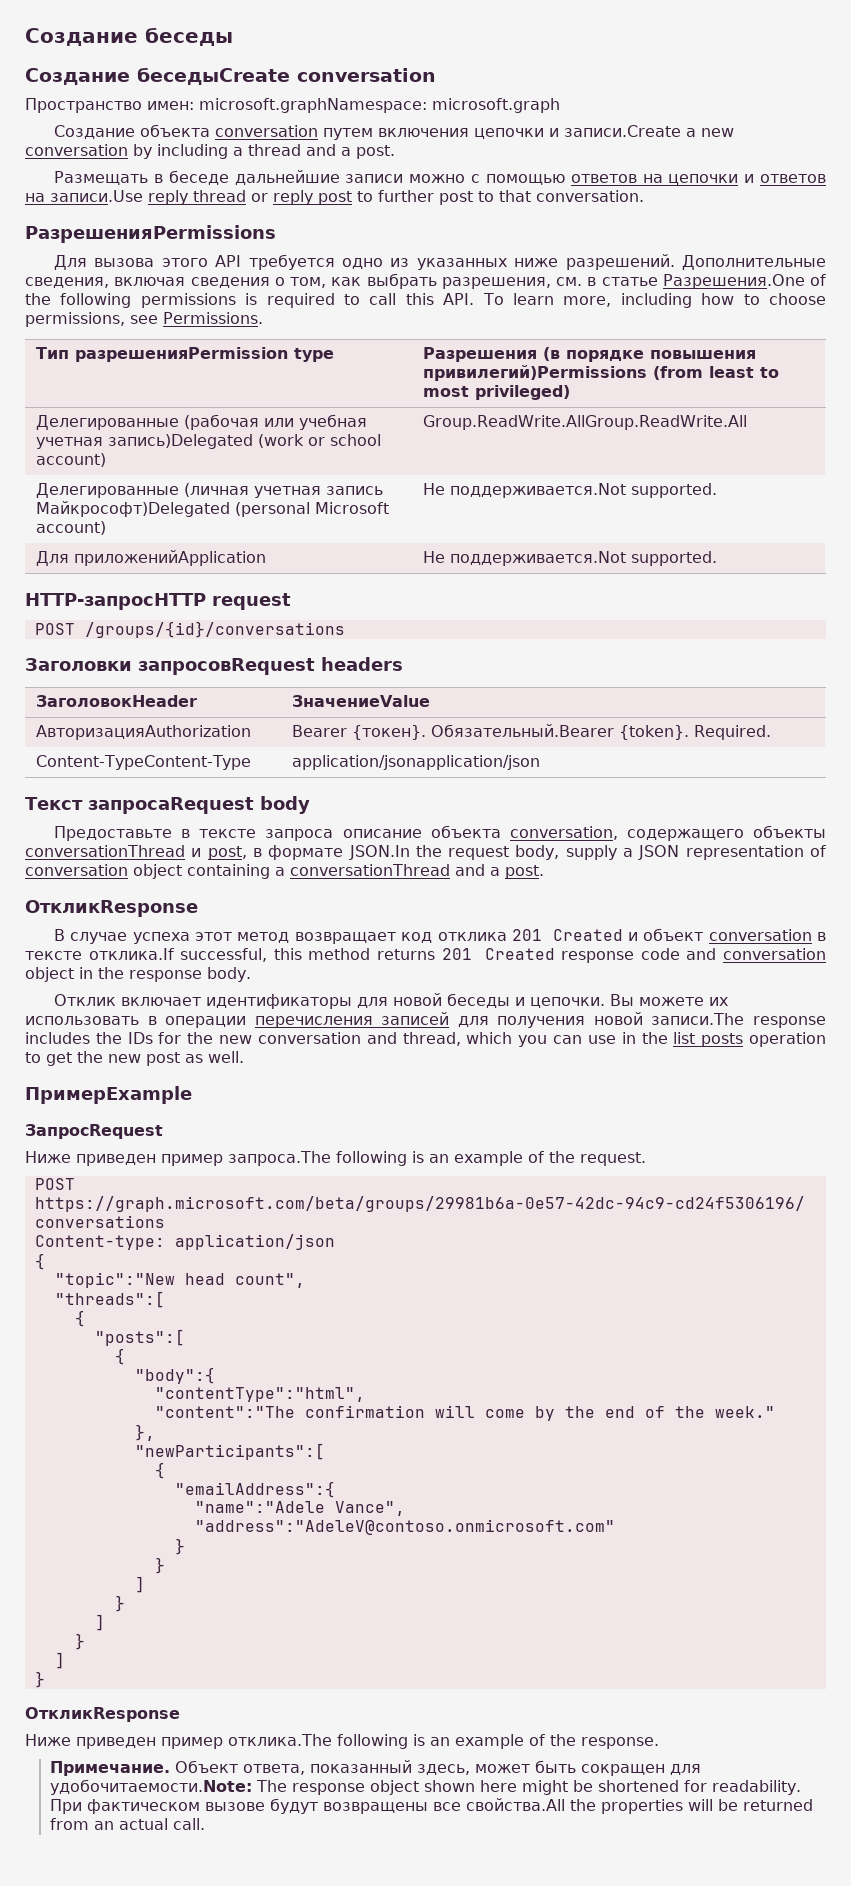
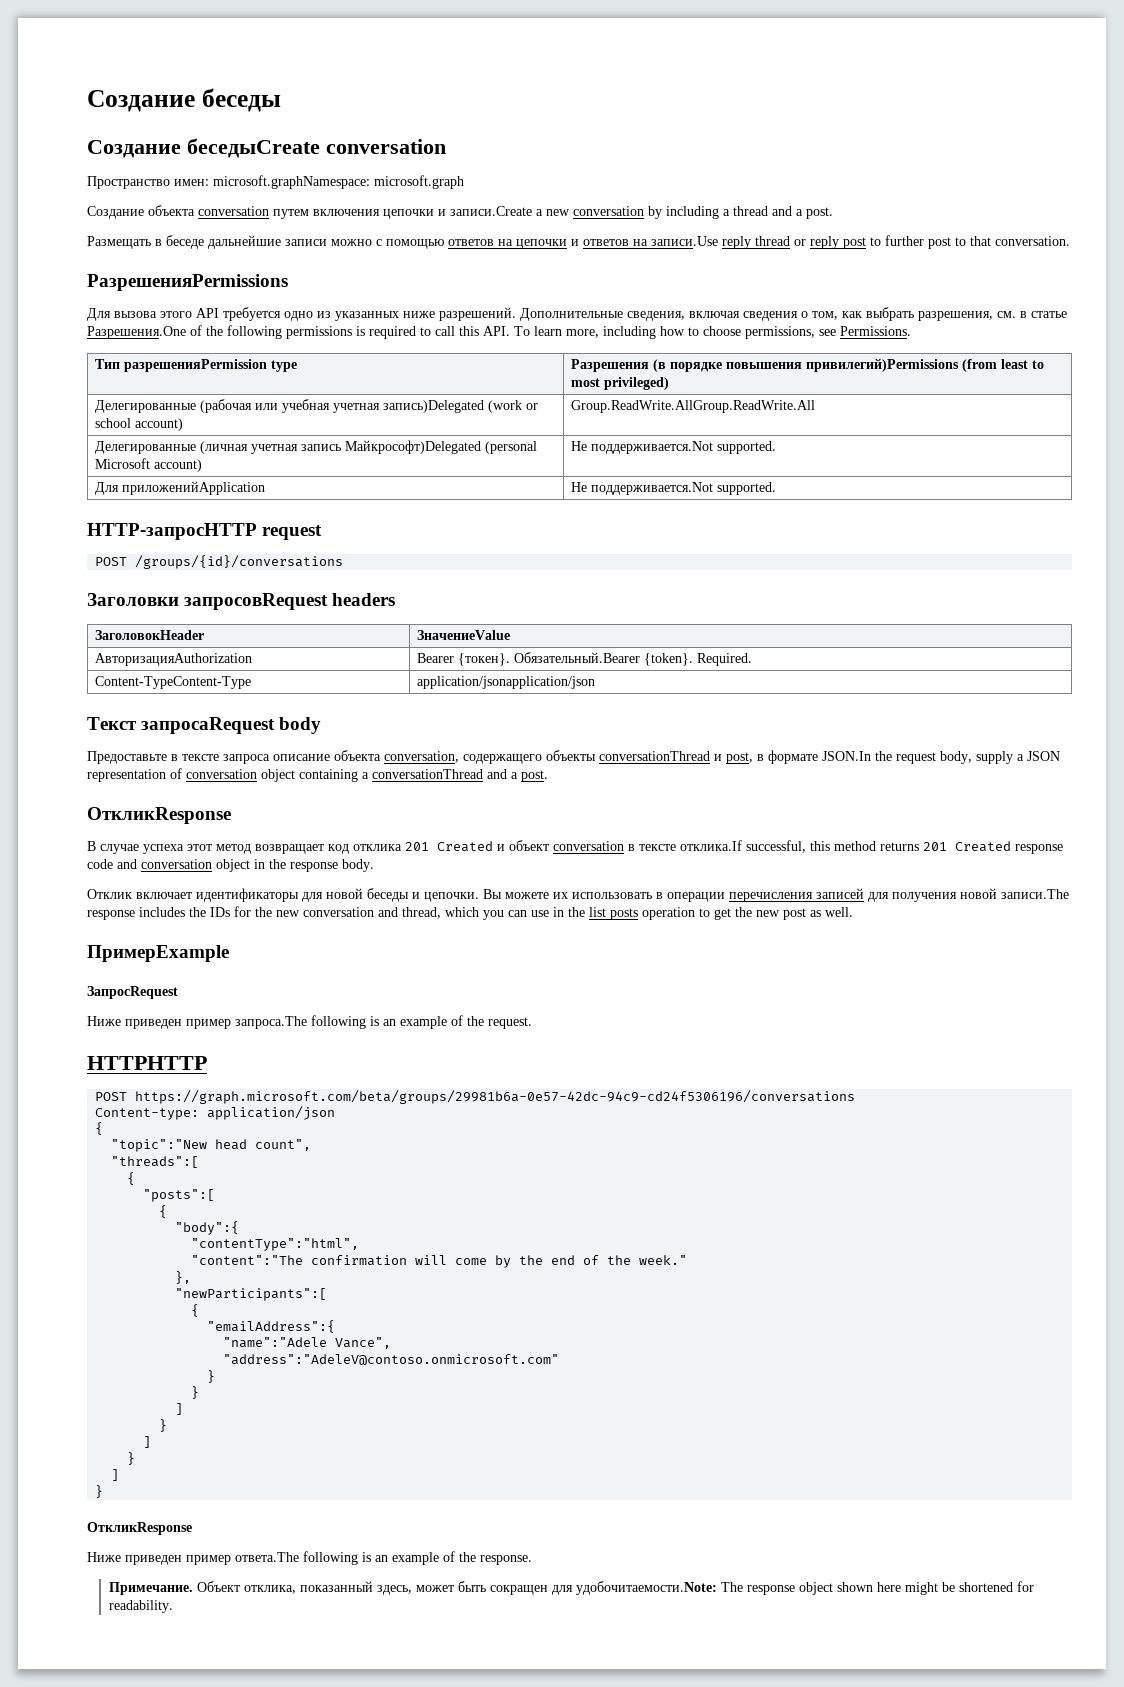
+ HTTPHTTP
- Ниже приведен пример отклика.The following is an example of the response.
+ Ниже приведен пример ответа.The following is an example of the response.
- Объект ответа, показанный здесь, может быть сокращен для удобочитаемости.Note: The response object shown here might be shortened for readability. При фактическом вызове будут возвращены все свойства.All the properties will be returned from an actual call.
+ Объект отклика, показанный здесь, может быть сокращен для удобочитаемости.Note: The response object shown here might be shortened for readability.

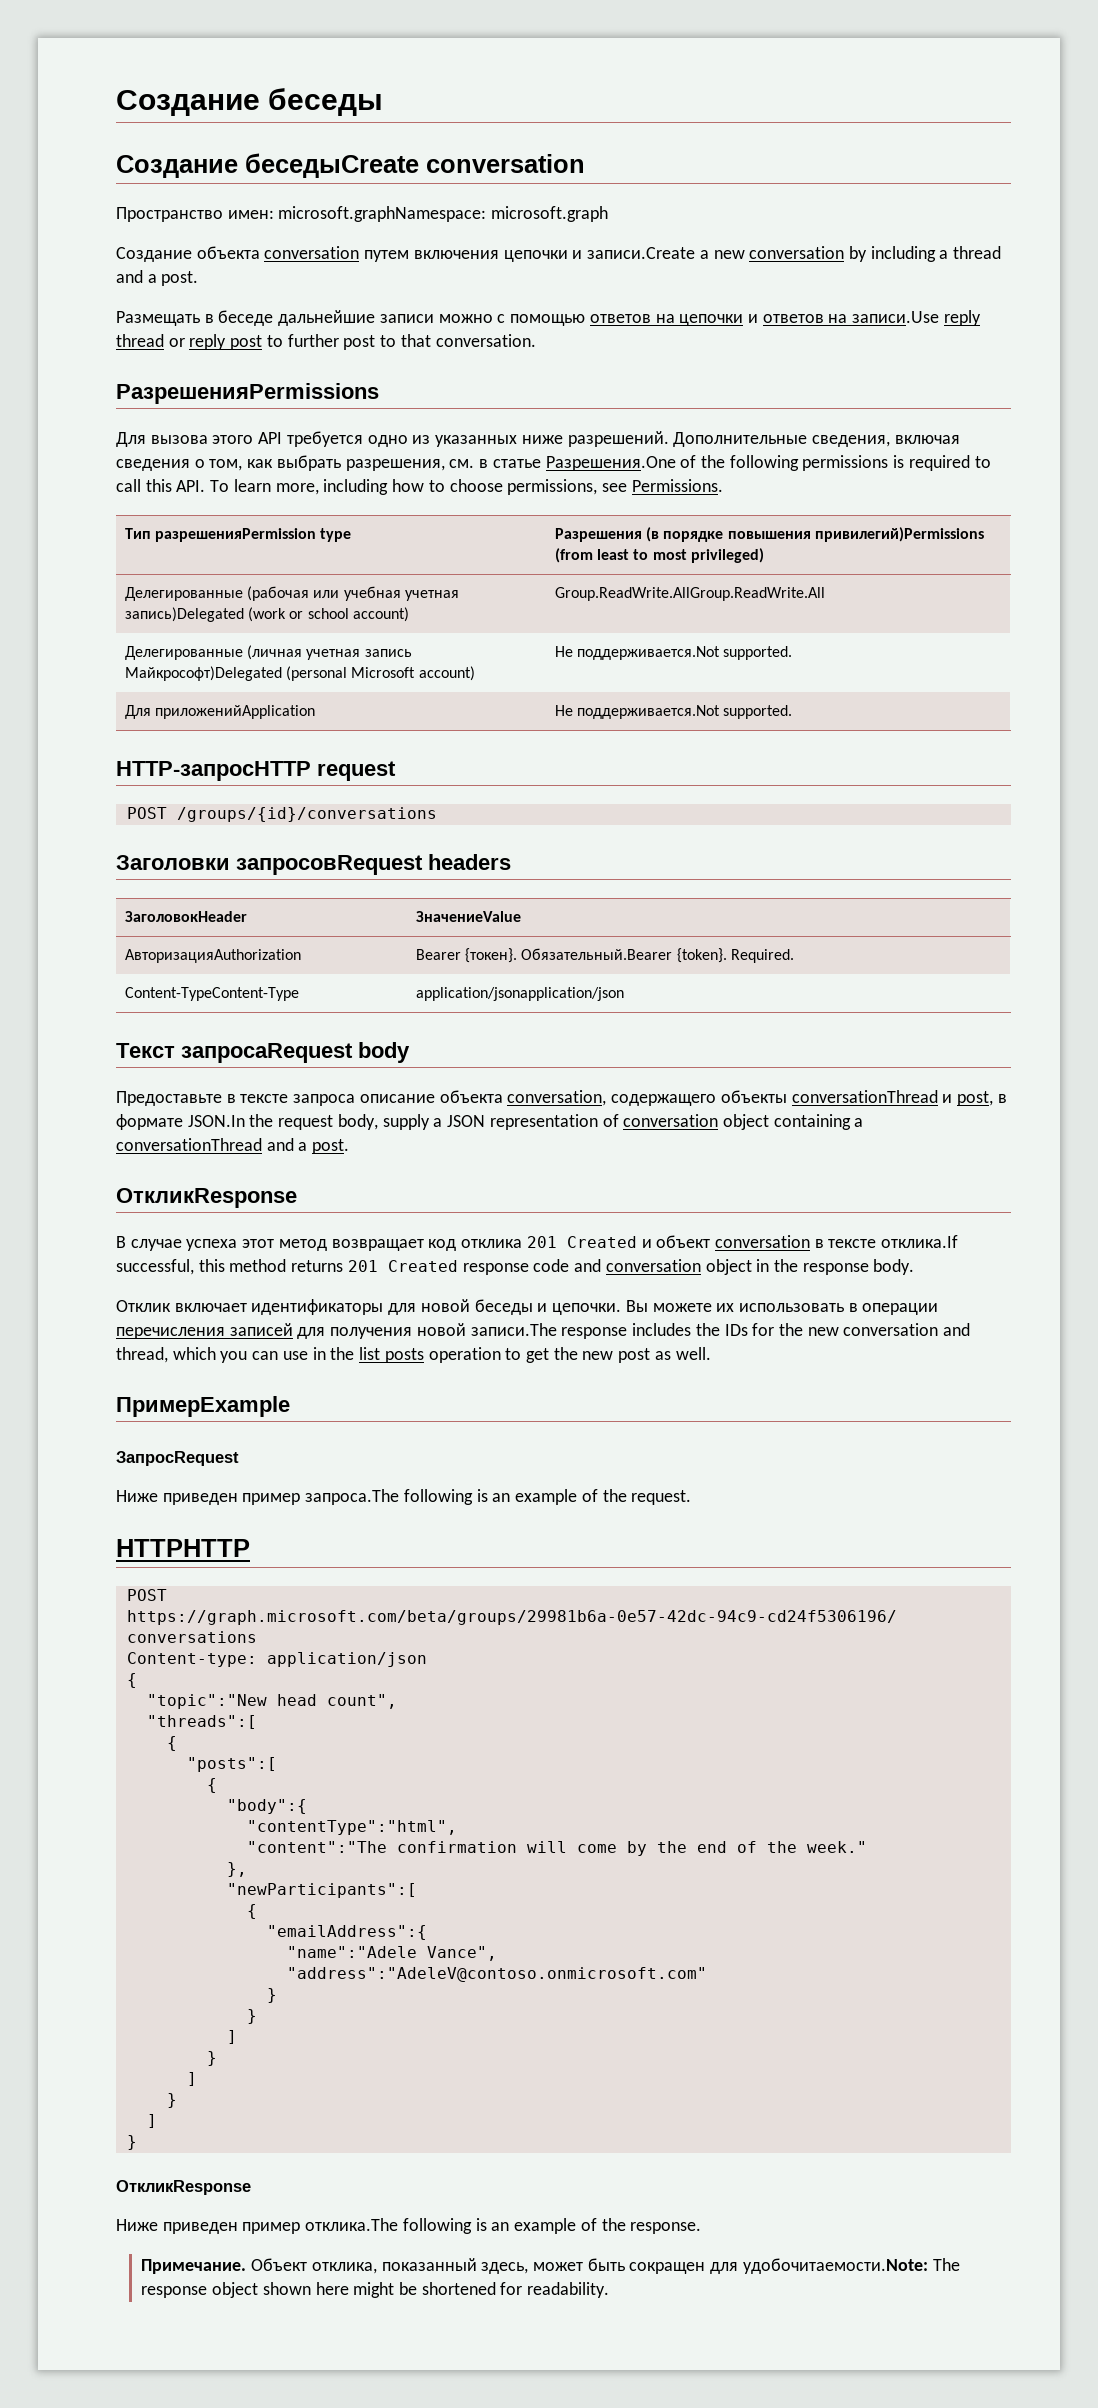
- Ниже приведен пример ответа.The following is an example of the response.
+ Ниже приведен пример отклика.The following is an example of the response.

